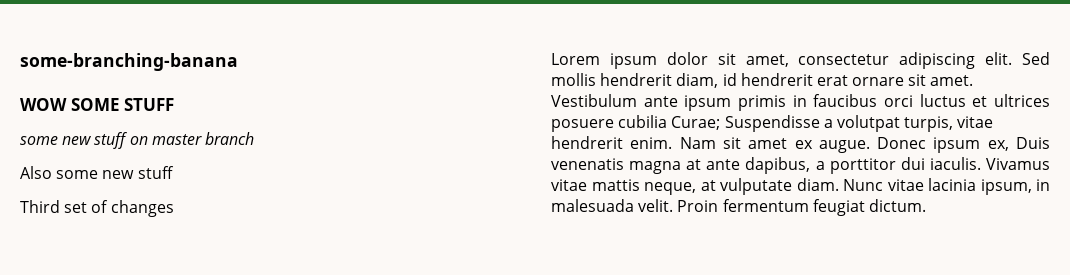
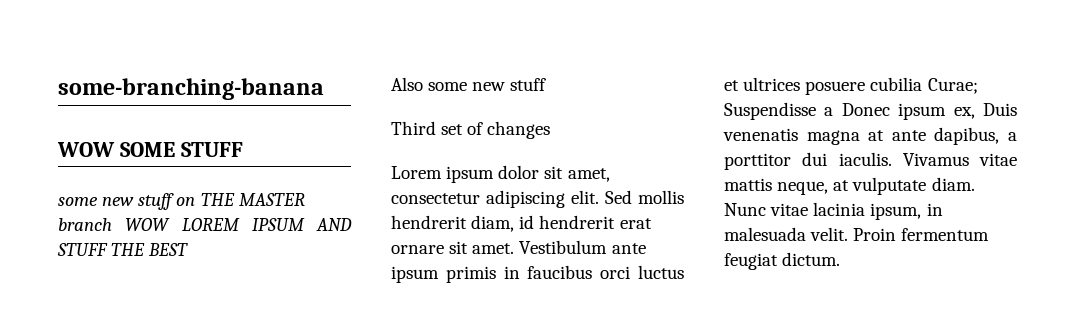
- some new stuff on master branch
+ some new stuff on THE MASTER branch WOW LOREM IPSUM AND STUFF THE BEST
- Vestibulum ante ipsum primis in faucibus orci luctus et ultrices posuere cubilia Curae; Suspendisse a volutpat turpis, vitae hendrerit enim. Nam sit amet ex augue. Donec ipsum ex, Duis venenatis magna at ante dapibus, a porttitor dui iaculis.
+ Vestibulum ante ipsum primis in faucibus orci luctus et ultrices posuere cubilia Curae; Suspendisse a Donec ipsum ex, Duis venenatis magna at ante dapibus, a porttitor dui iaculis.

